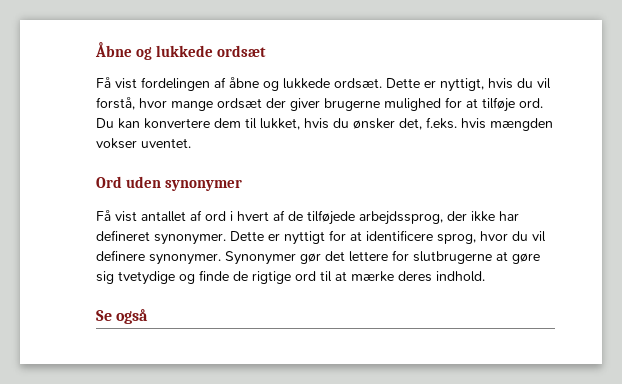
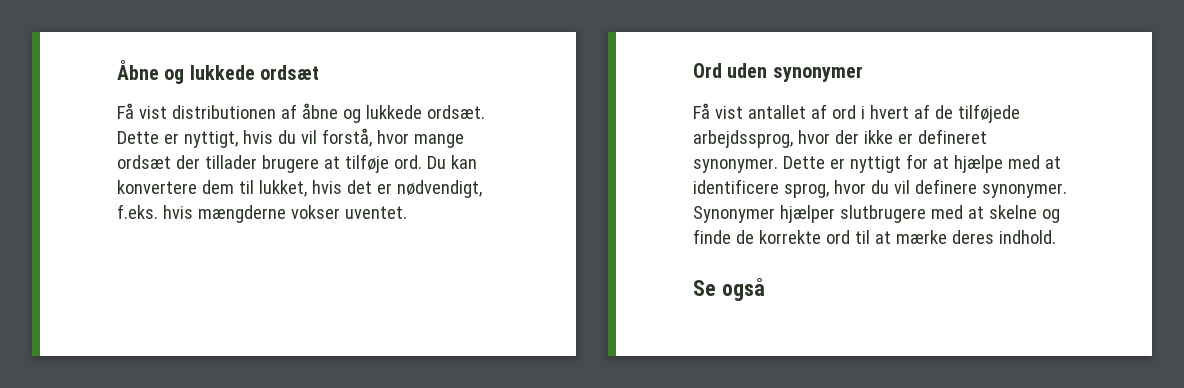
- Få vist fordelingen af åbne og lukkede ordsæt.
+ Få vist distributionen af åbne og lukkede ordsæt.
- Dette er nyttigt, hvis du vil forstå, hvor mange ordsæt der giver brugerne mulighed for at tilføje ord.
+ Dette er nyttigt, hvis du vil forstå, hvor mange ordsæt der tillader brugere at tilføje ord.
- Du kan konvertere dem til lukket, hvis du ønsker det, f.eks. hvis mængden vokser uventet.
+ Du kan konvertere dem til lukket, hvis det er nødvendigt, f.eks. hvis mængderne vokser uventet.
- Få vist antallet af ord i hvert af de tilføjede arbejdssprog, der ikke har defineret synonymer.
+ Få vist antallet af ord i hvert af de tilføjede arbejdssprog, hvor der ikke er defineret synonymer.
- Dette er nyttigt for at identificere sprog, hvor du vil definere synonymer.
+ Dette er nyttigt for at hjælpe med at identificere sprog, hvor du vil definere synonymer.
- Synonymer gør det lettere for slutbrugerne at gøre sig tvetydige og finde de rigtige ord til at mærke deres indhold.
+ Synonymer hjælper slutbrugere med at skelne og finde de korrekte ord til at mærke deres indhold.

